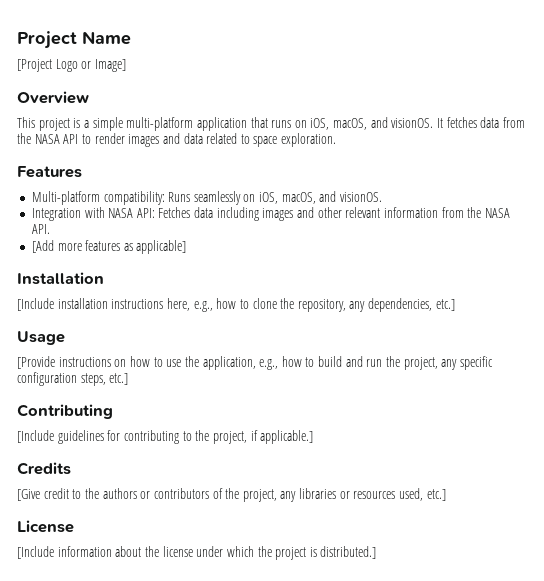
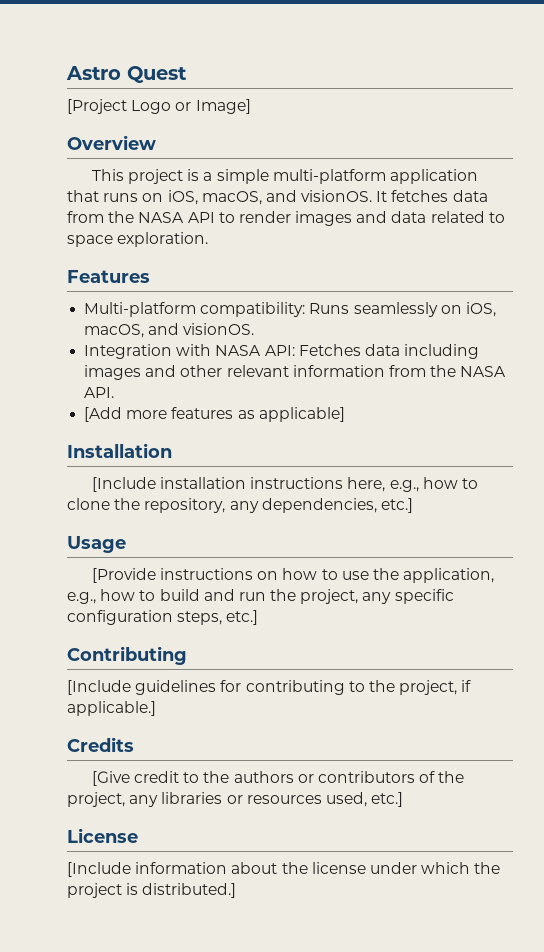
- Project Name
+ Astro Quest

